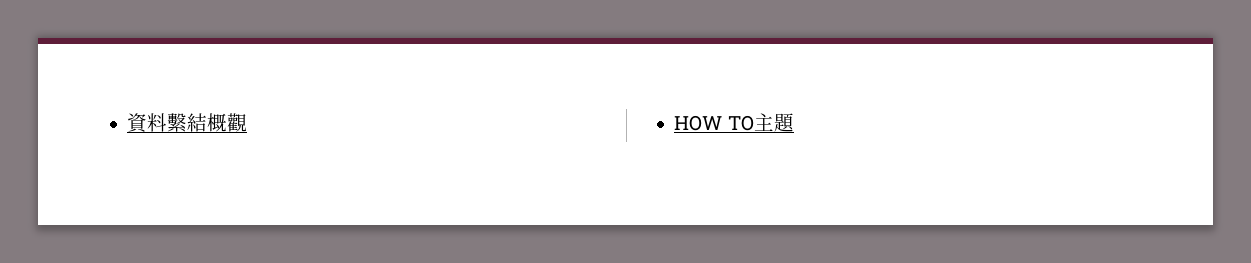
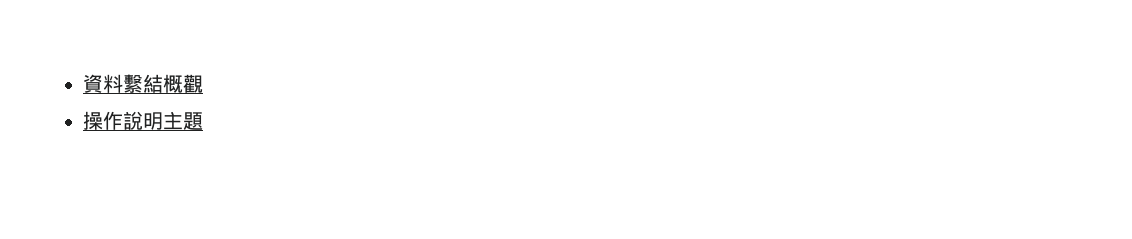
- HOW TO主題
+ 操作說明主題

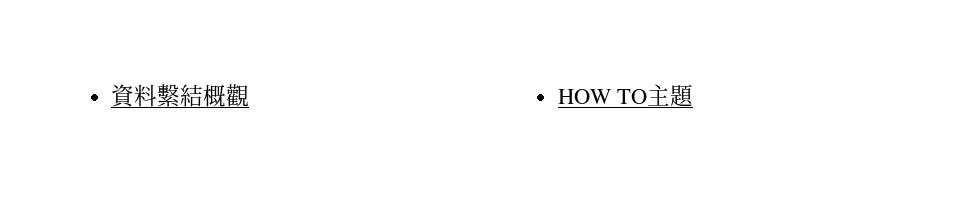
- 操作說明主題
+ HOW TO主題

